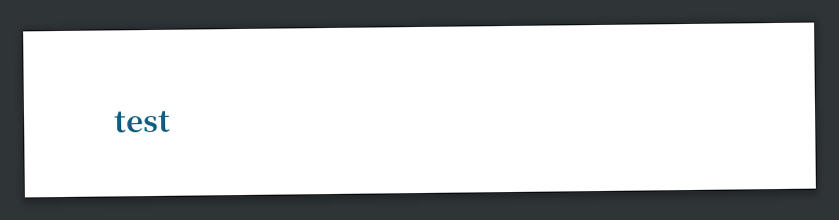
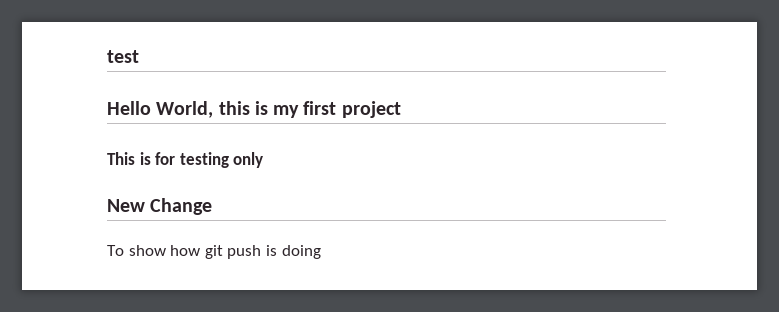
+ Hello World, this is my first project
+ This is for testing only
+ New Change
+ To show how git push is doing

